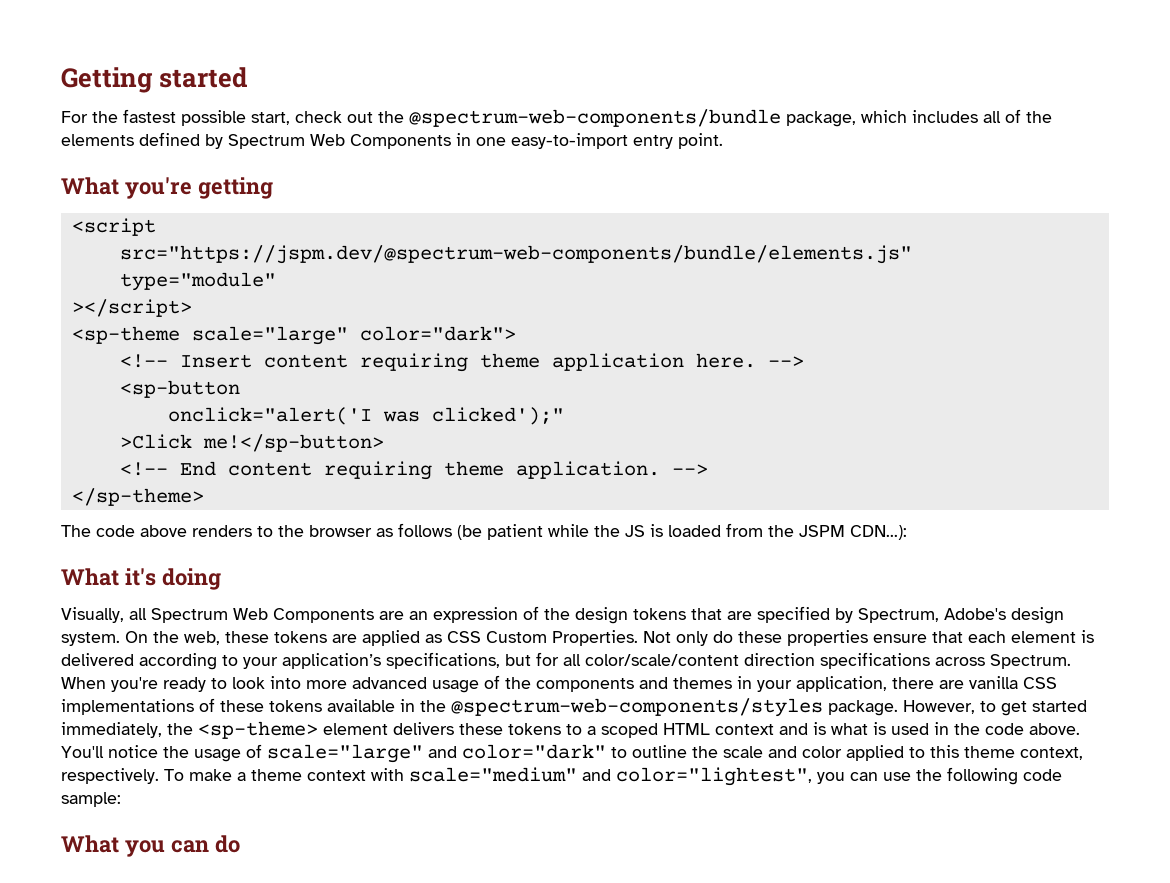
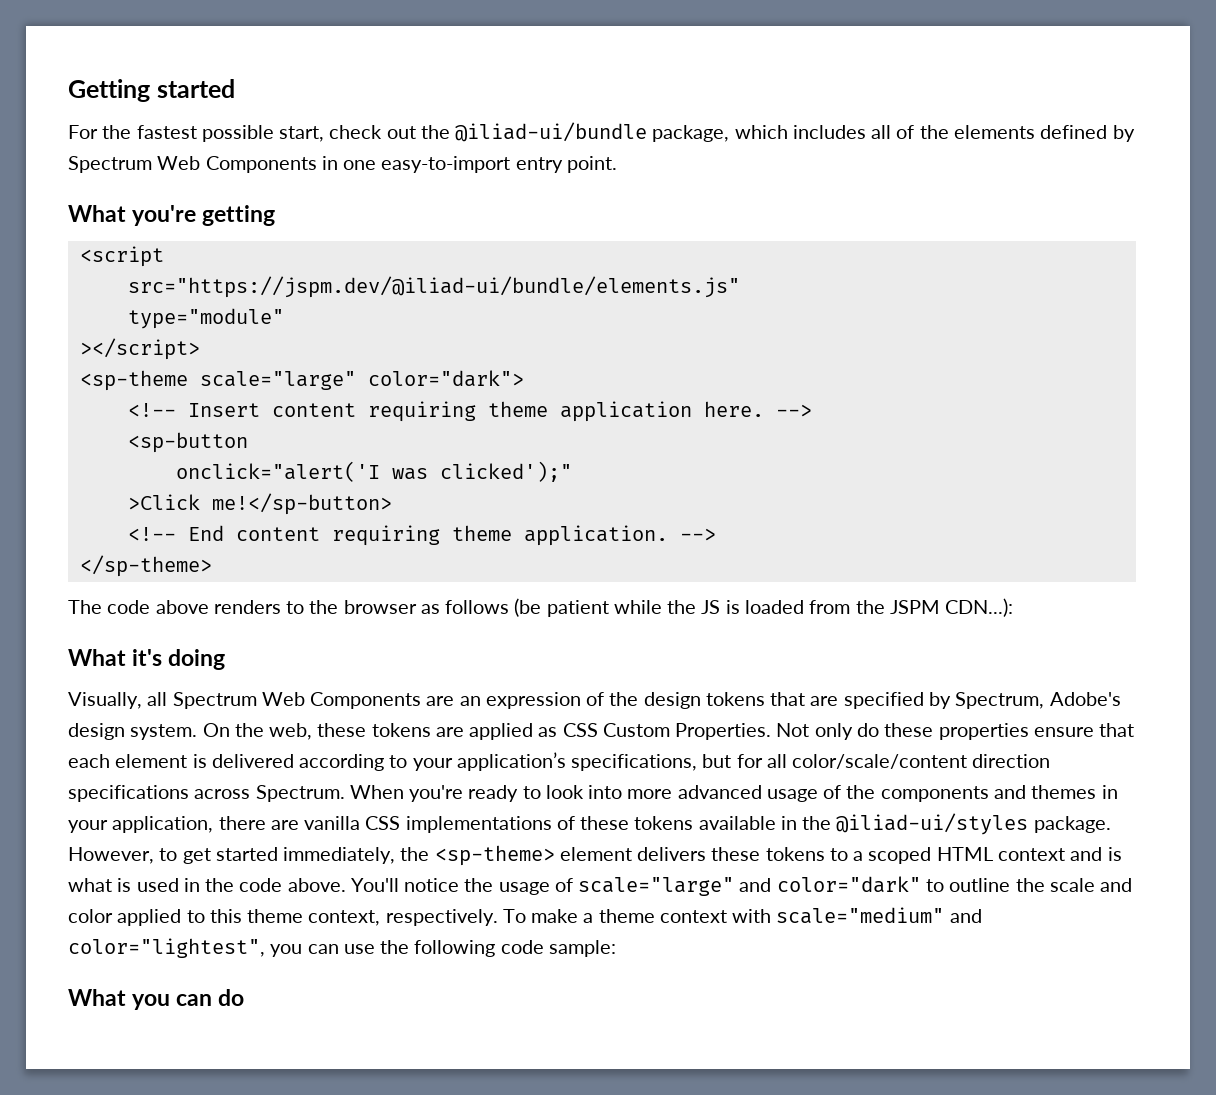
- For the fastest possible start, check out the @spectrum-web-components/bundle package, which includes all of the elements defined by Spectrum Web Components in one easy-to-import entry point.
+ For the fastest possible start, check out the @iliad-ui/bundle package, which includes all of the elements defined by Spectrum Web Components in one easy-to-import entry point.
- src="https://jspm.dev/@spectrum-web-components/bundle/elements.js"
+ src="https://jspm.dev/@iliad-ui/bundle/elements.js"
- When you're ready to look into more advanced usage of the components and themes in your application, there are vanilla CSS implementations of these tokens available in the @spectrum-web-components/styles package.
+ When you're ready to look into more advanced usage of the components and themes in your application, there are vanilla CSS implementations of these tokens available in the @iliad-ui/styles package.

